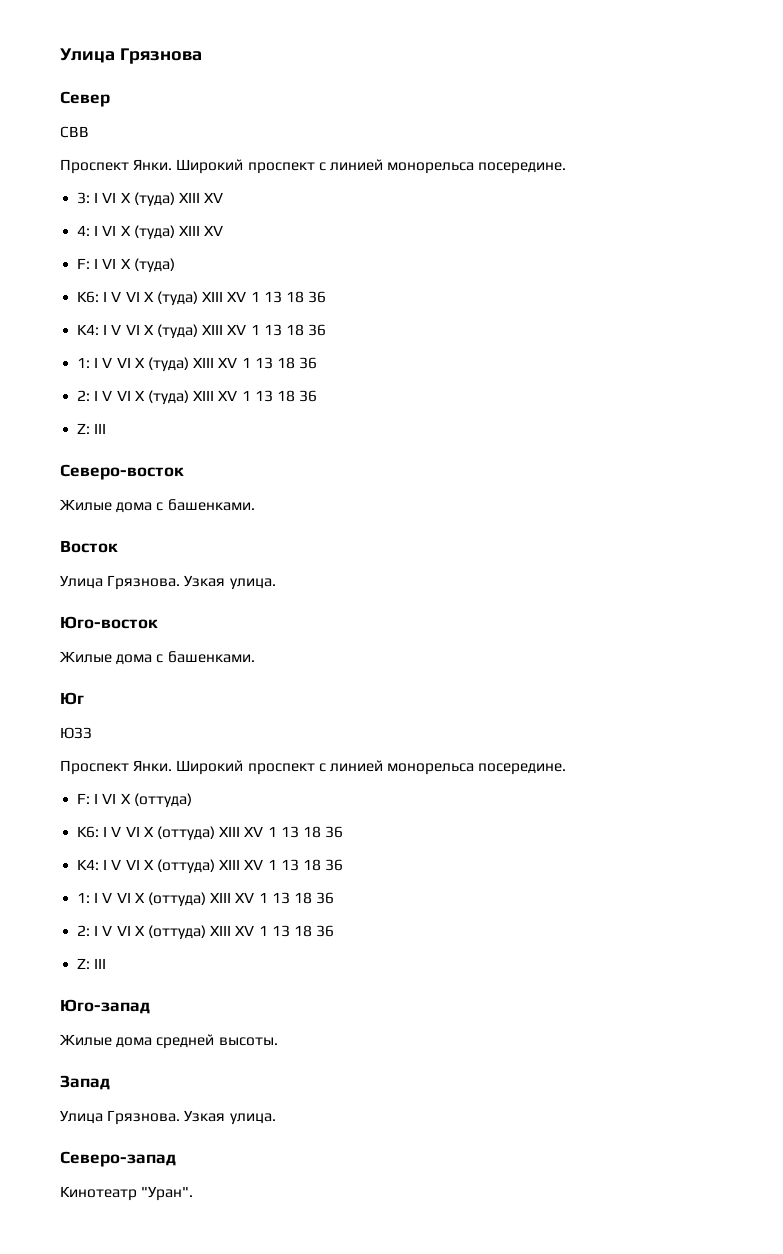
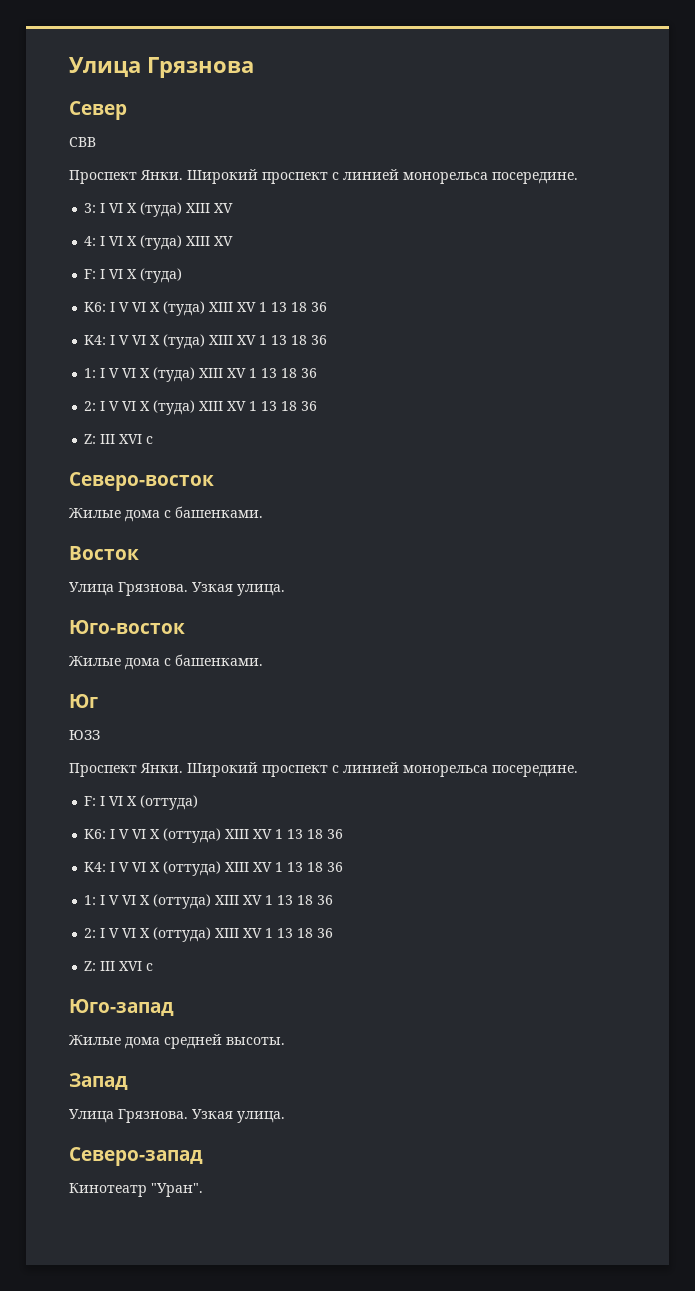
  2: I V VI X (туда) XIII XV 1 13 18 36
- Z: III
+ Z: III XVI c
  2: I V VI X (оттуда) XIII XV 1 13 18 36
- Z: III
+ Z: III XVI c

